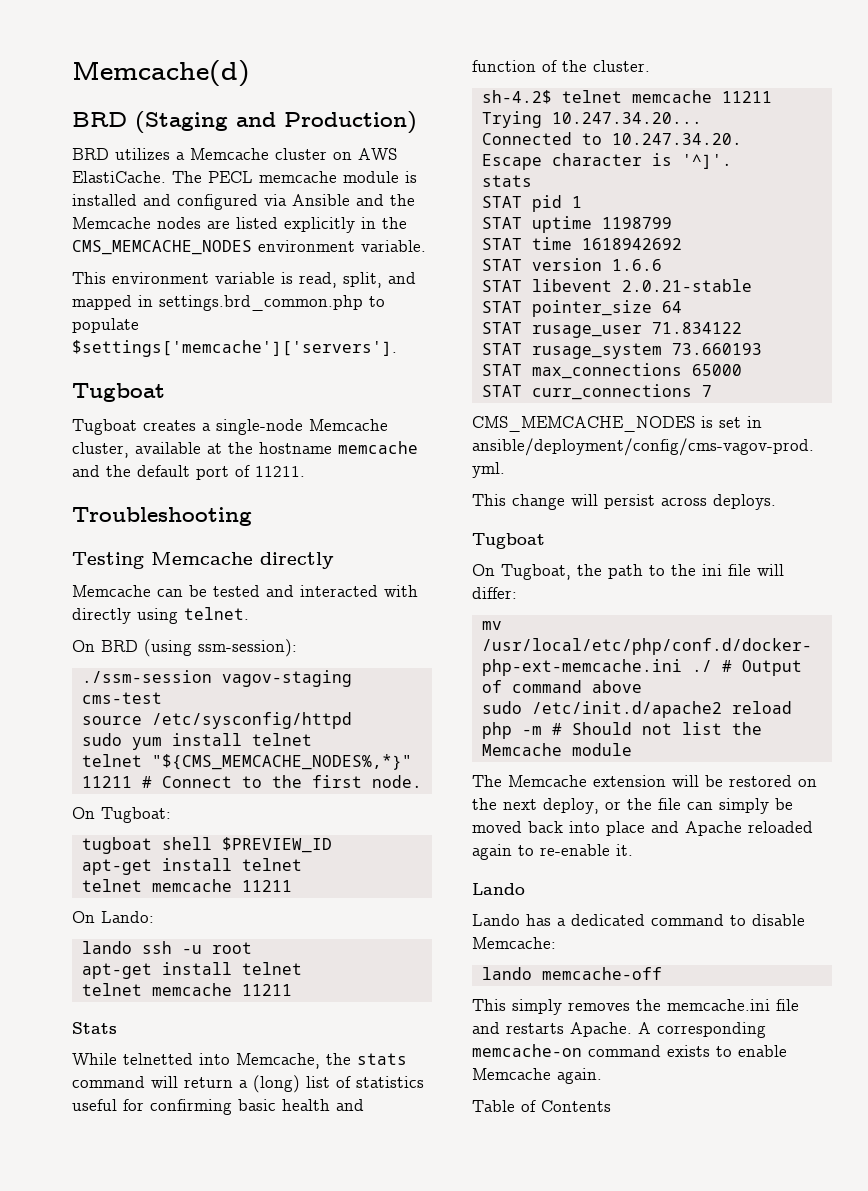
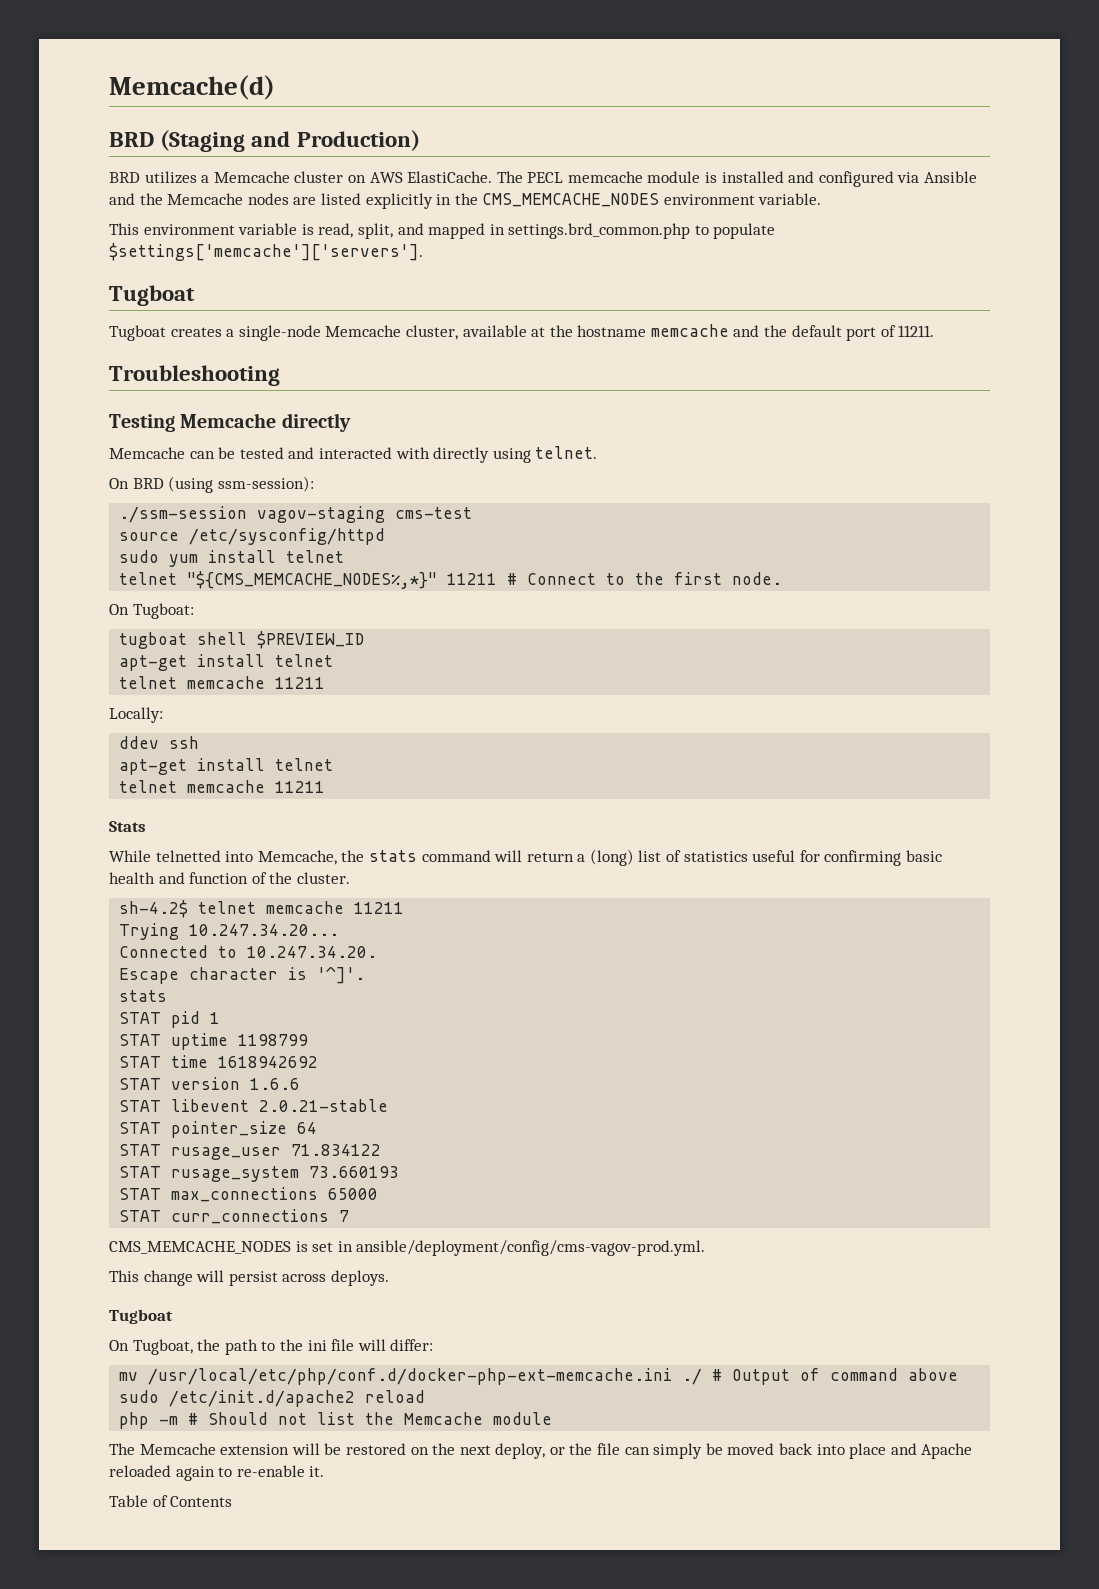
- On Lando:
- lando ssh -u root
+ Locally:
+ ddev ssh
  The Memcache extension will be restored on the next deploy, or the file can simply be moved back into place and Apache reloaded again to re-enable it.
- Lando
- Lando has a dedicated command to disable Memcache:
- lando memcache-off
- This simply removes the memcache.ini file and restarts Apache. A corresponding memcache-on command exists to enable Memcache again.

